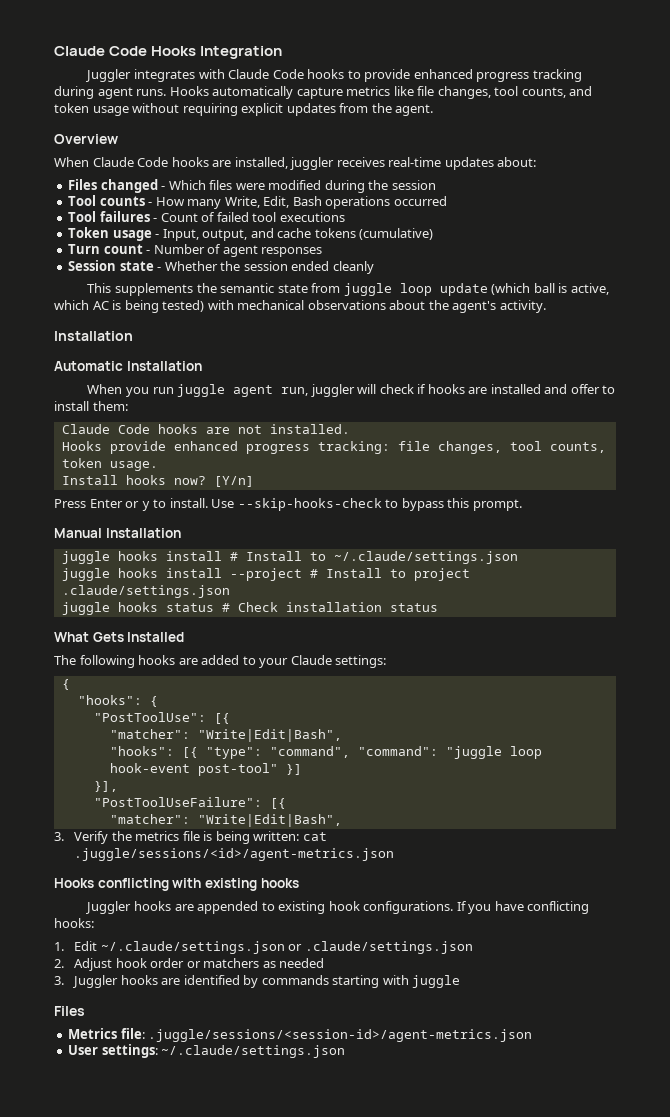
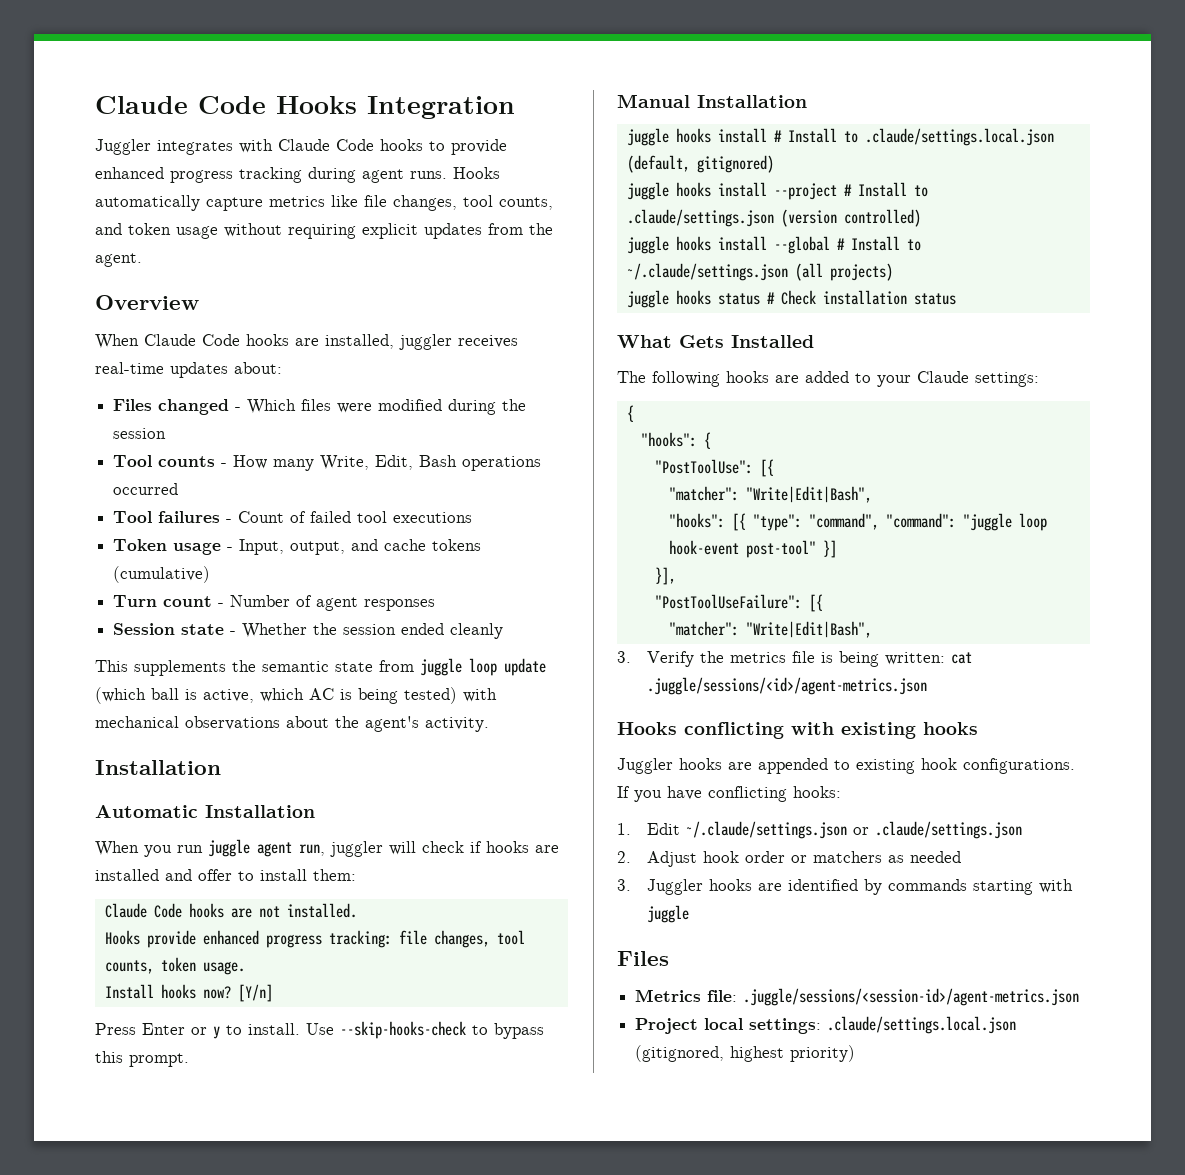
- juggle hooks install # Install to ~/.claude/settings.json
+ juggle hooks install # Install to .claude/settings.local.json (default, gitignored)
- juggle hooks install --project # Install to project .claude/settings.json
+ juggle hooks install --project # Install to .claude/settings.json (version controlled)
+ juggle hooks install --global # Install to ~/.claude/settings.json (all projects)
- User settings: ~/.claude/settings.json
+ Project local settings: .claude/settings.local.json (gitignored, highest priority)

